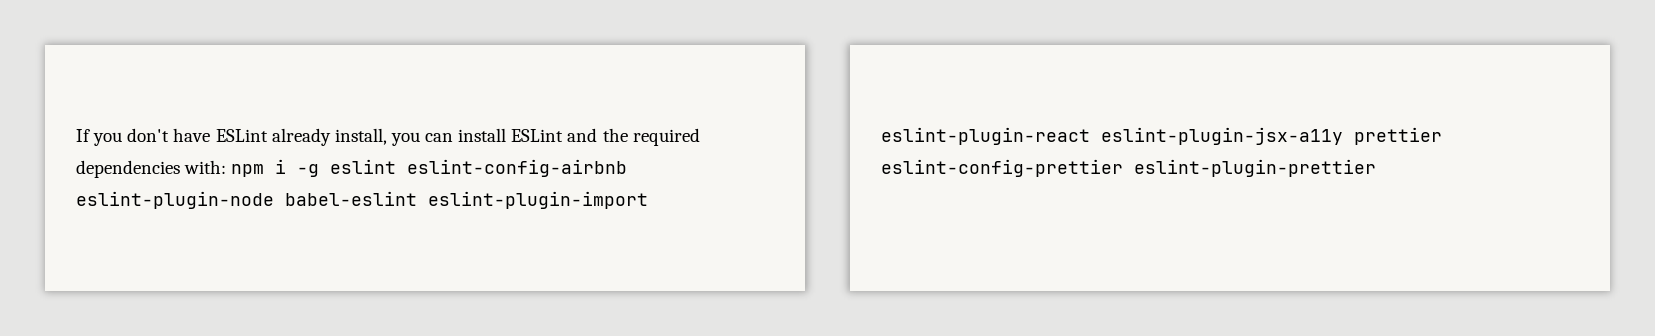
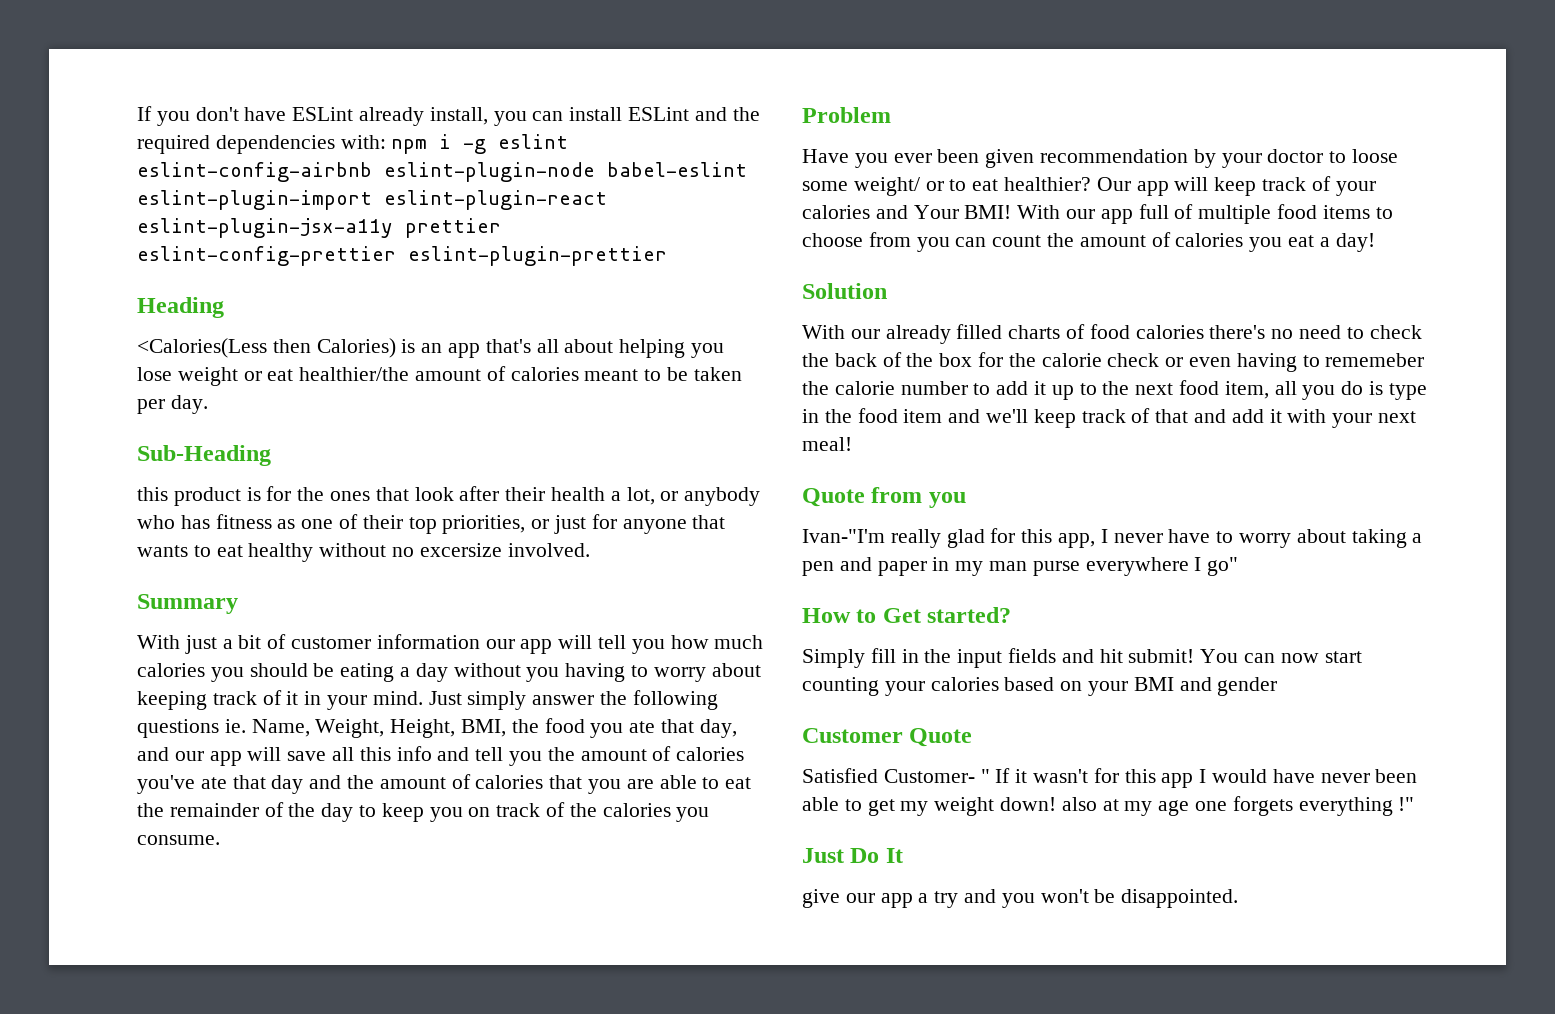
+ Heading
+ <Calories(Less then Calories) is an app that's all about helping you lose weight or eat healthier/the amount of calories meant to be taken per day.
+ Sub-Heading
+ this product is for the ones that look after their health a lot, or anybody who has fitness as one of their top priorities, or just for anyone that wants to eat healthy without no excersize involved.
+ Summary
+ With just a bit of customer information our app will tell you how much calories you should be eating a day without you having to worry about keeping track of it in your mind. Just simply answer the following questions ie. Name, Weight, Height, BMI, the food you ate that day, and our app will save all this info and tell you the amount of calories you've ate that day and the amount of calories that you are able to eat the remainder of the day to keep you on track of the calories you consume.
+ Problem
+ Have you ever been given recommendation by your doctor to loose some weight/ or to eat healthier? Our app will keep track of your calories and Your BMI! With our app full of multiple food items to choose from you can count the amount of calories you eat a day!
+ Solution
+ With our already filled charts of food calories there's no need to check the back of the box for the calorie check or even having to rememeber the calorie number to add it up to the next food item, all you do is type in the food item and we'll keep track of that and add it with your next meal!
+ Quote from you
+ Ivan-"I'm really glad for this app, I never have to worry about taking a pen and paper in my man purse everywhere I go"
+ How to Get started?
+ Simply fill in the input fields and hit submit! You can now start counting your calories based on your BMI and gender
+ Customer Quote
+ Satisfied Customer- " If it wasn't for this app I would have never been able to get my weight down! also at my age one forgets everything !"
+ Just Do It
+ give our app a try and you won't be disappointed.

